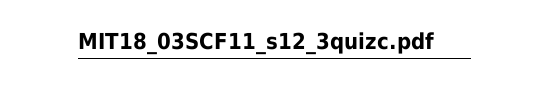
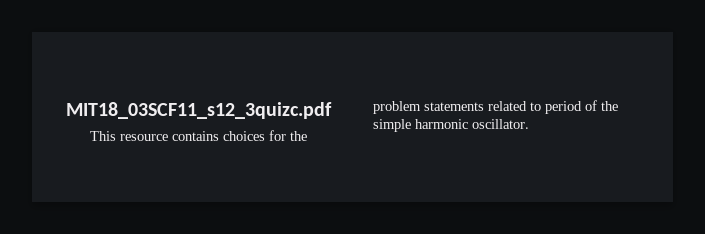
+ This resource contains choices for the problem statements related to period of the simple harmonic oscillator.

